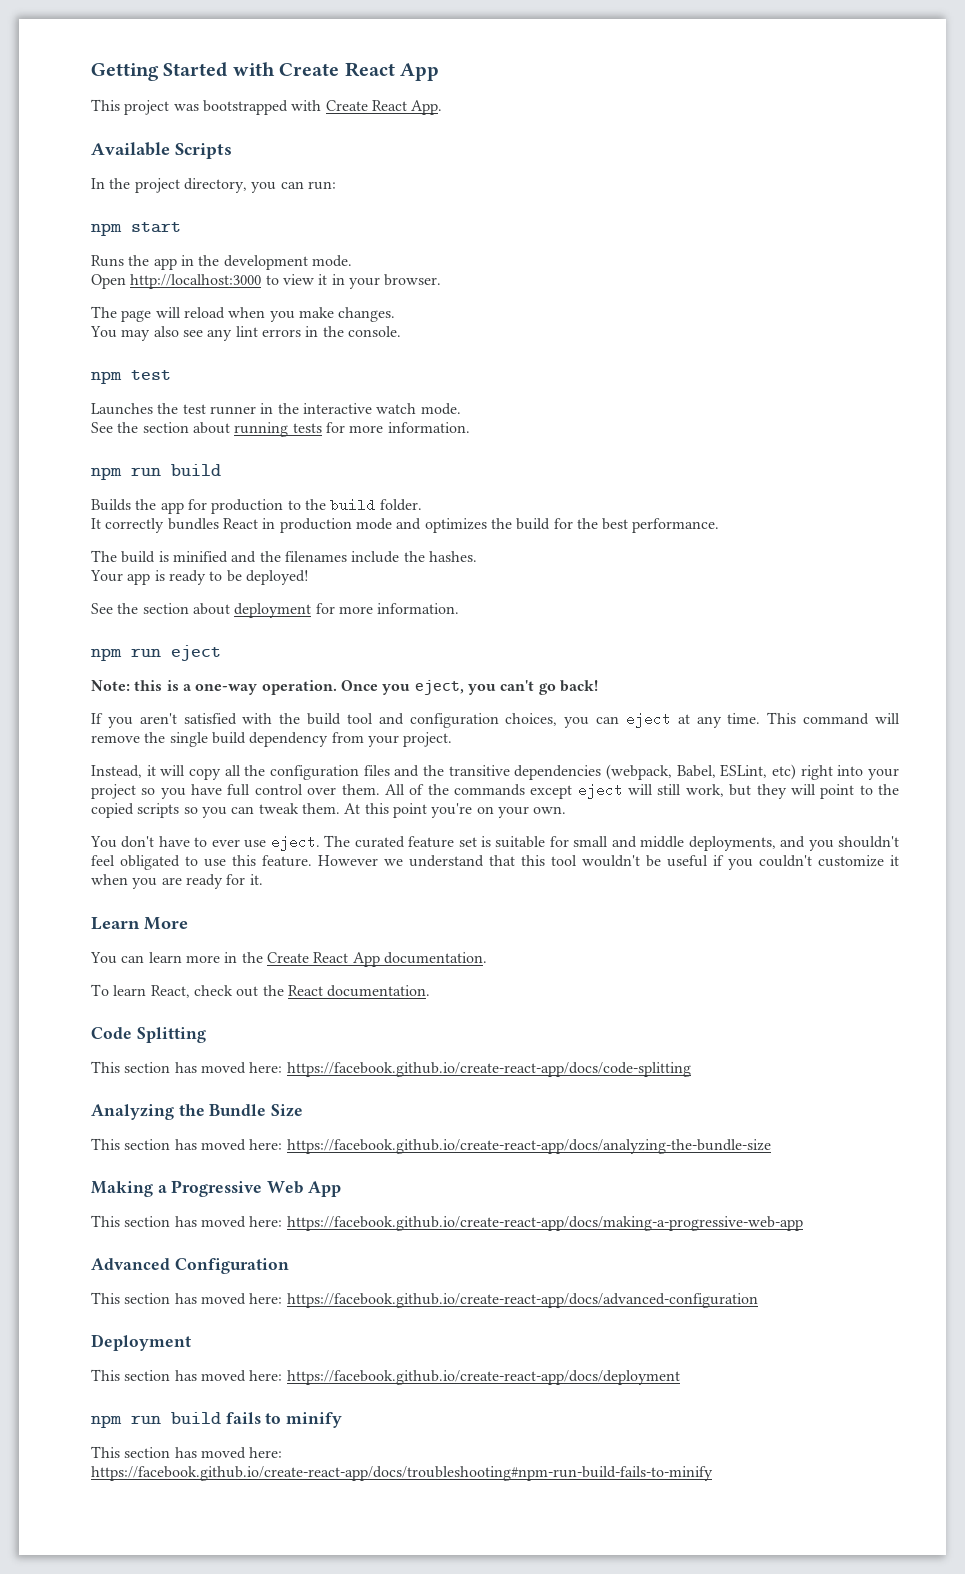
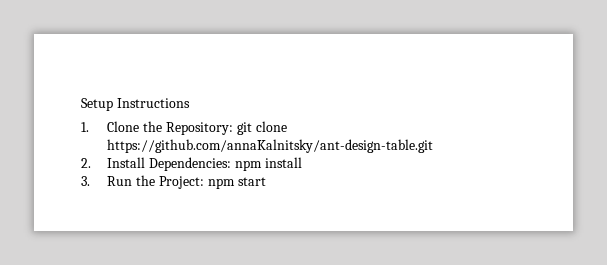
- Getting Started with Create React App
- This project was bootstrapped with Create React App.
- Available Scripts
- In the project directory, you can run:
- npm start
- Runs the app in the development mode.
- Open http://localhost:3000 to view it in your browser.
- The page will reload when you make changes.
- You may also see any lint errors in the console.
- npm test
- Launches the test runner in the interactive watch mode.
- See the section about running tests for more information.
- npm run build
- Builds the app for production to the build folder.
- It correctly bundles React in production mode and optimizes the build for the best performance.
- The build is minified and the filenames include the hashes.
- Your app is ready to be deployed!
- See the section about deployment for more information.
- npm run eject
- Note: this is a one-way operation. Once you eject, you can't go back!
- If you aren't satisfied with the build tool and configuration choices, you can eject at any time. This command will remove the single build dependency from your project.
- Instead, it will copy all the configuration files and the transitive dependencies (webpack, Babel, ESLint, etc) right into your project so you have full control over them. All of the commands except eject will still work, but they will point to the copied scripts so you can tweak them. At this point you're on your own.
- You don't have to ever use eject. The curated feature set is suitable for small and middle deployments, and you shouldn't feel obligated to use this feature. However we understand that this tool wouldn't be useful if you couldn't customize it when you are ready for it.
- Learn More
- You can learn more in the Create React App documentation.
- To learn React, check out the React documentation.
- Code Splitting
- This section has moved here: https://facebook.github.io/create-react-app/docs/code-splitting
- Analyzing the Bundle Size
- This section has moved here: https://facebook.github.io/create-react-app/docs/analyzing-the-bundle-size
- Making a Progressive Web App
- This section has moved here: https://facebook.github.io/create-react-app/docs/making-a-progressive-web-app
- Advanced Configuration
- This section has moved here: https://facebook.github.io/create-react-app/docs/advanced-configuration
- Deployment
- This section has moved here: https://facebook.github.io/create-react-app/docs/deployment
- npm run build fails to minify
- This section has moved here: https://facebook.github.io/create-react-app/docs/troubleshooting#npm-run-build-fails-to-minify
+ Setup Instructions
+ 1. Clone the Repository: git clone https://github.com/annaKalnitsky/ant-design-table.git
+ 2. Install Dependencies: npm install
+ 3. Run the Project: npm start

